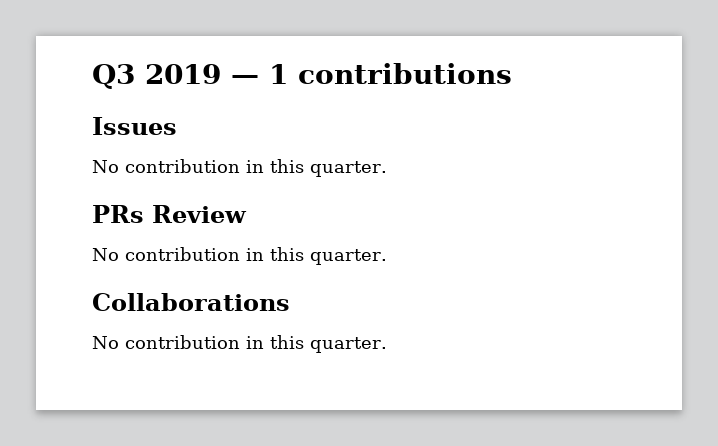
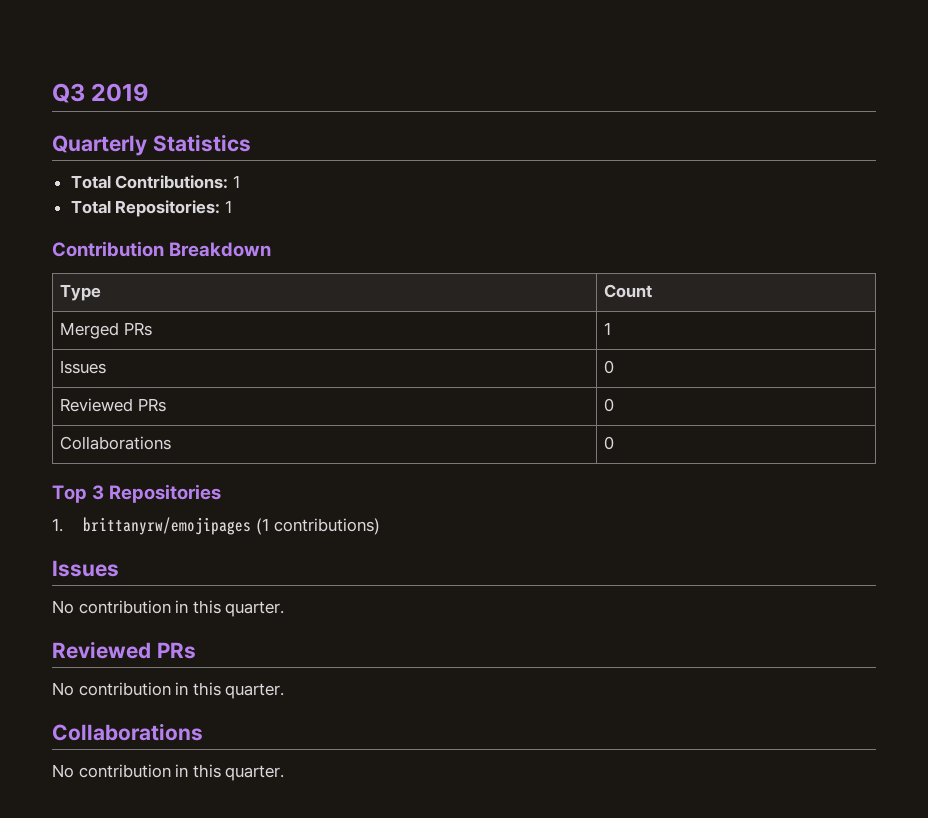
- Q3 2019 — 1 contributions
+ Q3 2019
+ Quarterly Statistics
+ Total Contributions: 1
+ Total Repositories: 1
+ Contribution Breakdown
+ Type | Count
+ Merged PRs | 1
+ Issues | 0
+ Reviewed PRs | 0
+ Collaborations | 0
+ Top 3 Repositories
+ 1. brittanyrw/emojipages (1 contributions)
  Issues
  No contribution in this quarter.
- PRs Review
+ Reviewed PRs

